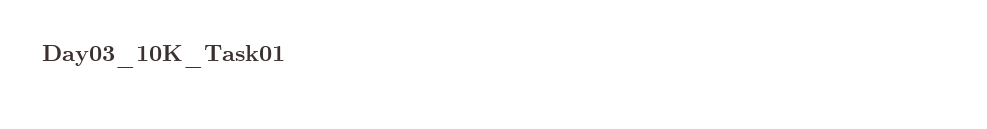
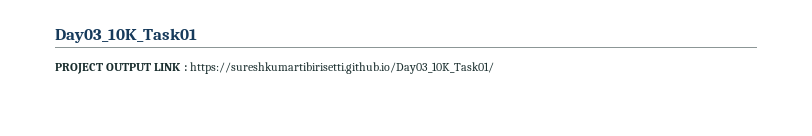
+ PROJECT OUTPUT LINK : https://sureshkumartibirisetti.github.io/Day03_10K_Task01/

